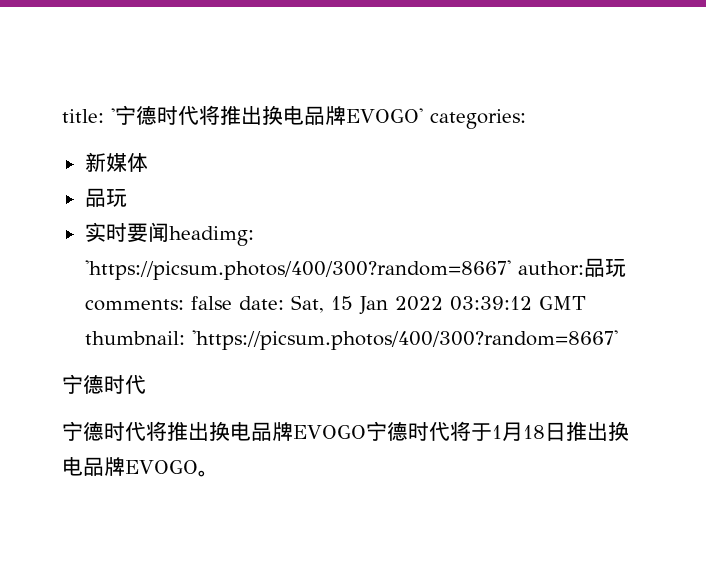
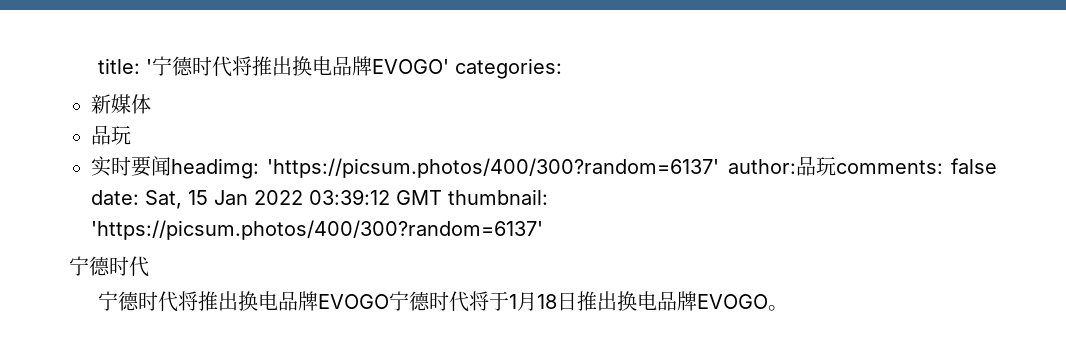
- 实时要闻headimg: 'https://picsum.photos/400/300?random=8667' author:品玩comments: false date: Sat, 15 Jan 2022 03:39:12 GMT thumbnail: 'https://picsum.photos/400/300?random=8667'
+ 实时要闻headimg: 'https://picsum.photos/400/300?random=6137' author:品玩comments: false date: Sat, 15 Jan 2022 03:39:12 GMT thumbnail: 'https://picsum.photos/400/300?random=6137'

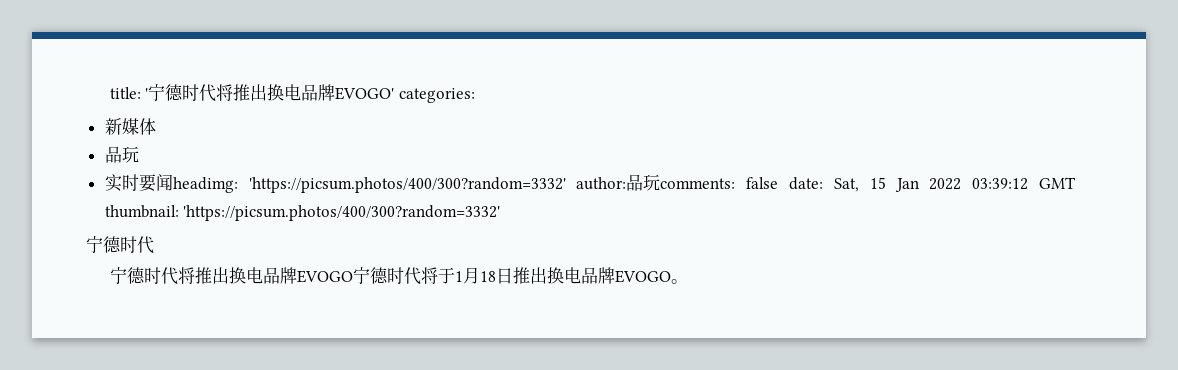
- 实时要闻headimg: 'https://picsum.photos/400/300?random=6137' author:品玩comments: false date: Sat, 15 Jan 2022 03:39:12 GMT thumbnail: 'https://picsum.photos/400/300?random=6137'
+ 实时要闻headimg: 'https://picsum.photos/400/300?random=3332' author:品玩comments: false date: Sat, 15 Jan 2022 03:39:12 GMT thumbnail: 'https://picsum.photos/400/300?random=3332'

